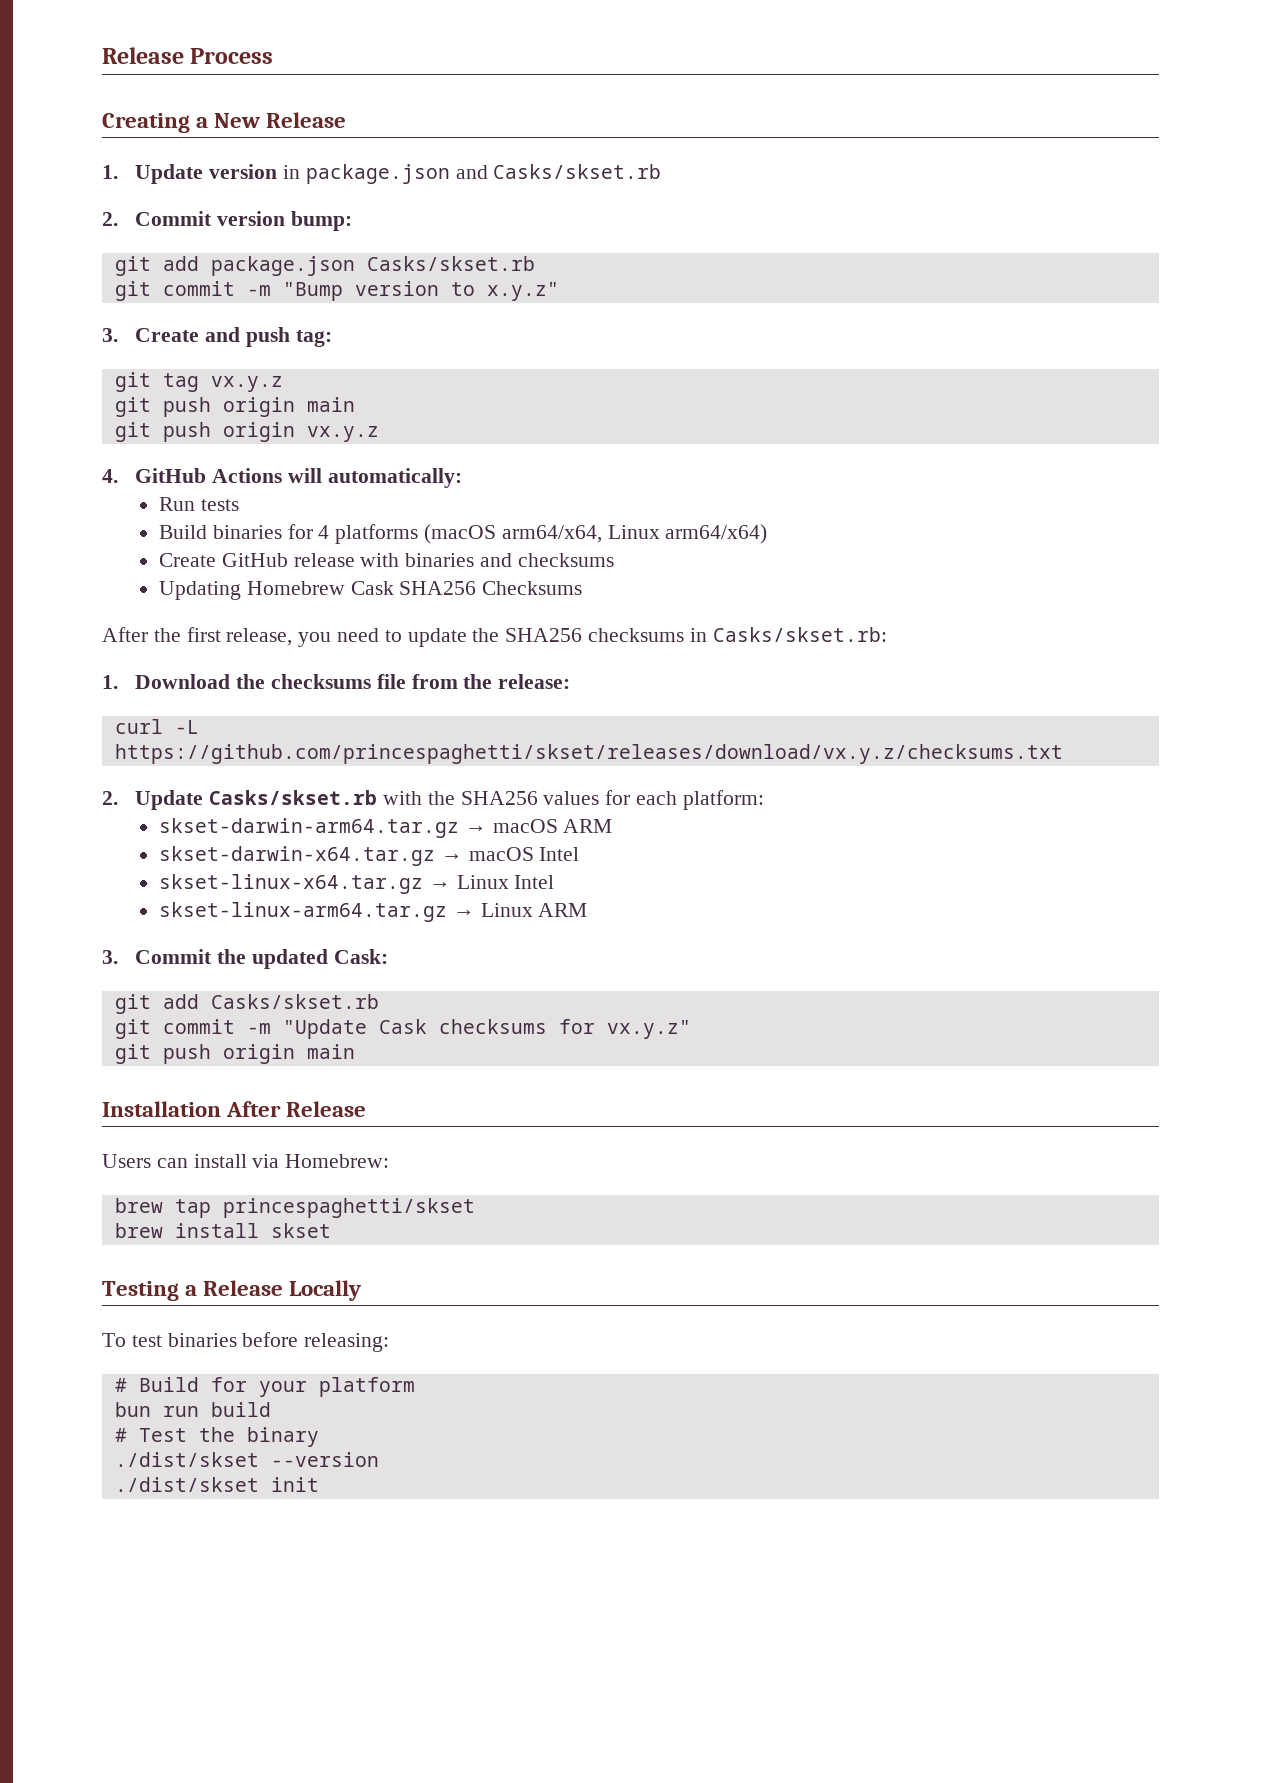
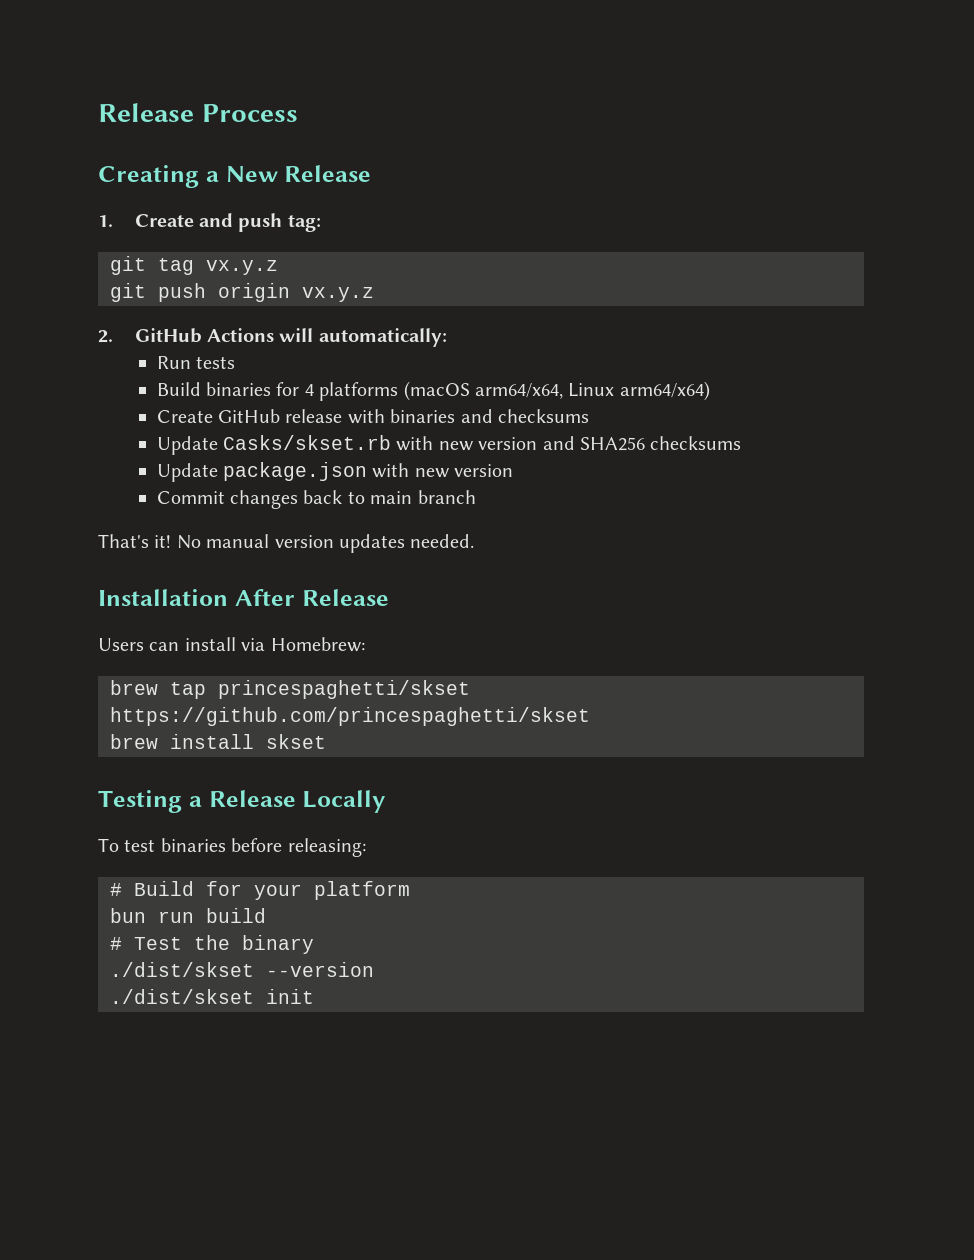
- 1. Update version in package.json and Casks/skset.rb
- 2. Commit version bump:
- git add package.json Casks/skset.rb
- git commit -m "Bump version to x.y.z"
- 3. Create and push tag:
+ 1. Create and push tag:
  git tag vx.y.z
- git push origin main
- 4. GitHub Actions will automatically:
+ 2. GitHub Actions will automatically:
- Updating Homebrew Cask SHA256 Checksums
- After the first release, you need to update the SHA256 checksums in Casks/skset.rb:
- 1. Download the checksums file from the release:
- curl -L https://github.com/princespaghetti/skset/releases/download/vx.y.z/checksums.txt
- 2. Update Casks/skset.rb with the SHA256 values for each platform:
- skset-darwin-arm64.tar.gz → macOS ARM
- skset-darwin-x64.tar.gz → macOS Intel
- skset-linux-x64.tar.gz → Linux Intel
- skset-linux-arm64.tar.gz → Linux ARM
- 3. Commit the updated Cask:
- git add Casks/skset.rb
- git commit -m "Update Cask checksums for vx.y.z"
- git push origin main
+ Update Casks/skset.rb with new version and SHA256 checksums
+ Update package.json with new version
+ Commit changes back to main branch
+ That's it! No manual version updates needed.
- brew tap princespaghetti/skset
+ brew tap princespaghetti/skset https://github.com/princespaghetti/skset

